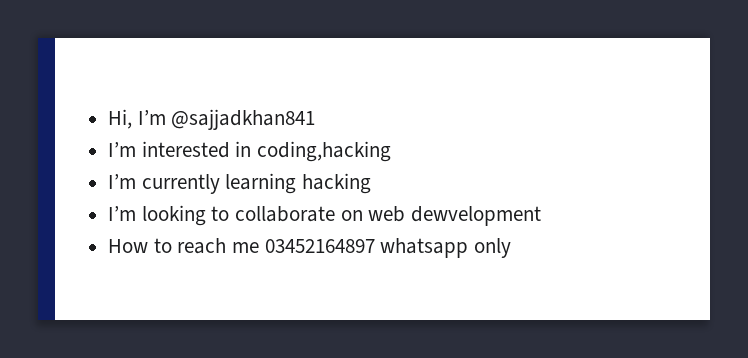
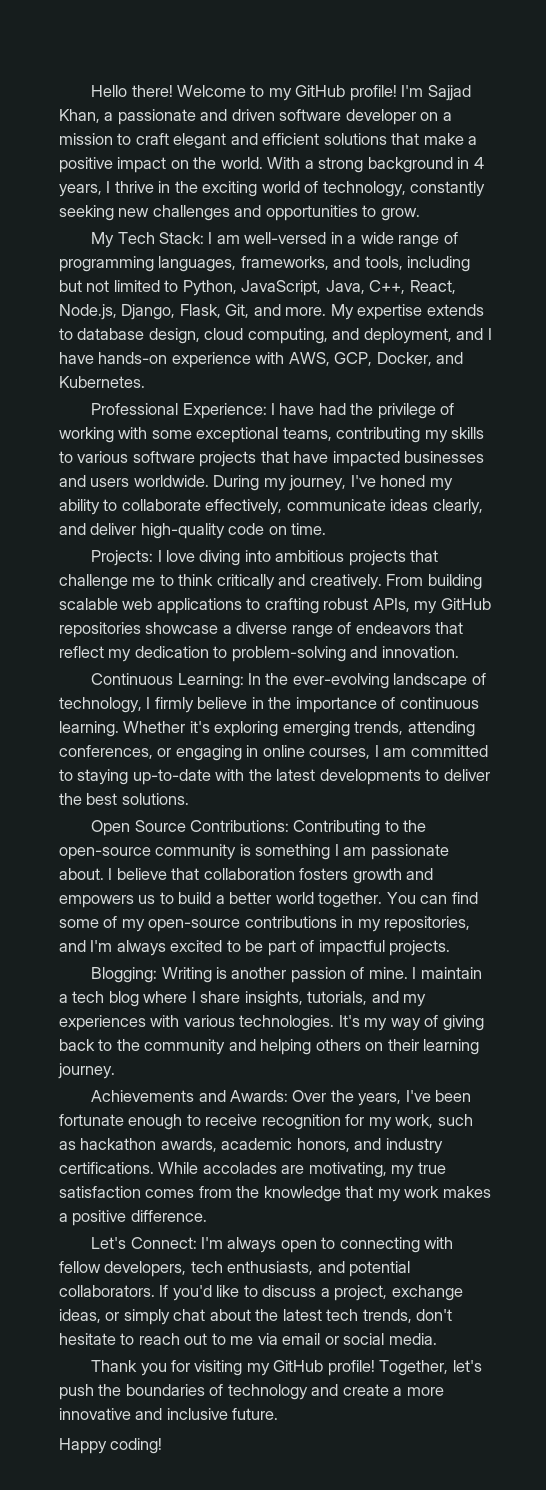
- Hi, I’m @sajjadkhan841
- I’m interested in coding,hacking
- I’m currently learning hacking
- I’m looking to collaborate on web dewvelopment
- How to reach me 03452164897 whatsapp only
+ Hello there! Welcome to my GitHub profile! I'm Sajjad Khan, a passionate and driven software developer on a mission to craft elegant and efficient solutions that make a positive impact on the world. With a strong background in 4 years, I thrive in the exciting world of technology, constantly seeking new challenges and opportunities to grow.
+ My Tech Stack: I am well-versed in a wide range of programming languages, frameworks, and tools, including but not limited to Python, JavaScript, Java, C++, React, Node.js, Django, Flask, Git, and more. My expertise extends to database design, cloud computing, and deployment, and I have hands-on experience with AWS, GCP, Docker, and Kubernetes.
+ Professional Experience: I have had the privilege of working with some exceptional teams, contributing my skills to various software projects that have impacted businesses and users worldwide. During my journey, I've honed my ability to collaborate effectively, communicate ideas clearly, and deliver high-quality code on time.
+ Projects: I love diving into ambitious projects that challenge me to think critically and creatively. From building scalable web applications to crafting robust APIs, my GitHub repositories showcase a diverse range of endeavors that reflect my dedication to problem-solving and innovation.
+ Continuous Learning: In the ever-evolving landscape of technology, I firmly believe in the importance of continuous learning. Whether it's exploring emerging trends, attending conferences, or engaging in online courses, I am committed to staying up-to-date with the latest developments to deliver the best solutions.
+ Open Source Contributions: Contributing to the open-source community is something I am passionate about. I believe that collaboration fosters growth and empowers us to build a better world together. You can find some of my open-source contributions in my repositories, and I'm always excited to be part of impactful projects.
+ Blogging: Writing is another passion of mine. I maintain a tech blog where I share insights, tutorials, and my experiences with various technologies. It's my way of giving back to the community and helping others on their learning journey.
+ Achievements and Awards: Over the years, I've been fortunate enough to receive recognition for my work, such as hackathon awards, academic honors, and industry certifications. While accolades are motivating, my true satisfaction comes from the knowledge that my work makes a positive difference.
+ Let's Connect: I'm always open to connecting with fellow developers, tech enthusiasts, and potential collaborators. If you'd like to discuss a project, exchange ideas, or simply chat about the latest tech trends, don't hesitate to reach out to me via email or social media.
+ Thank you for visiting my GitHub profile! Together, let's push the boundaries of technology and create a more innovative and inclusive future.
+ Happy coding!

